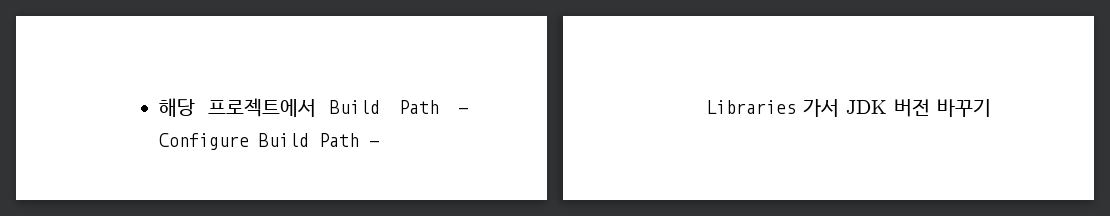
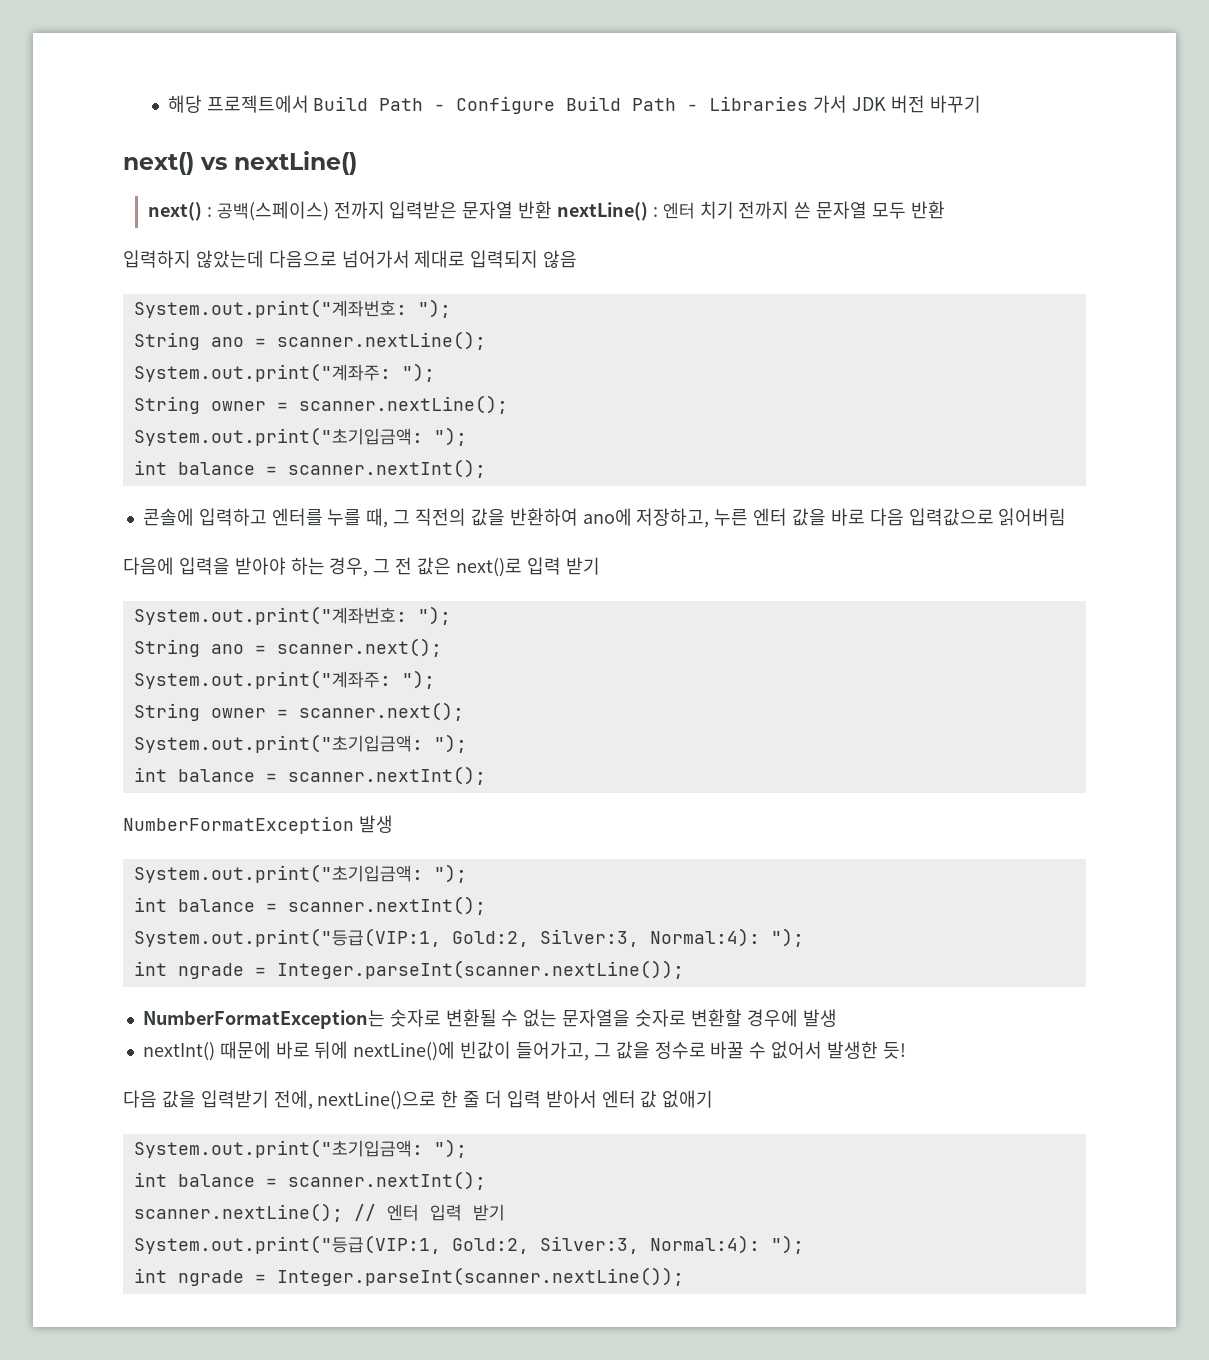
+ next() vs nextLine()
+ next() : 공백(스페이스) 전까지 입력받은 문자열 반환 nextLine() : 엔터 치기 전까지 쓴 문자열 모두 반환
+ 입력하지 않았는데 다음으로 넘어가서 제대로 입력되지 않음
+ System.out.print("계좌번호: ");
+ String ano = scanner.nextLine();
+ System.out.print("계좌주: ");
+ String owner = scanner.nextLine();
+ System.out.print("초기입금액: ");
+ int balance = scanner.nextInt();
+ 콘솔에 입력하고 엔터를 누를 때, 그 직전의 값을 반환하여 ano에 저장하고, 누른 엔터 값을 바로 다음 입력값으로 읽어버림
+ 다음에 입력을 받아야 하는 경우, 그 전 값은 next()로 입력 받기
+ System.out.print("계좌번호: ");
+ String ano = scanner.next();
+ System.out.print("계좌주: ");
+ String owner = scanner.next();
+ System.out.print("초기입금액: ");
+ int balance = scanner.nextInt();
+ NumberFormatException 발생
+ System.out.print("초기입금액: ");
+ int balance = scanner.nextInt();
+ System.out.print("등급(VIP:1, Gold:2, Silver:3, Normal:4): ");
+ int ngrade = Integer.parseInt(scanner.nextLine());
+ NumberFormatException는 숫자로 변환될 수 없는 문자열을 숫자로 변환할 경우에 발생
+ nextInt() 때문에 바로 뒤에 nextLine()에 빈값이 들어가고, 그 값을 정수로 바꿀 수 없어서 발생한 듯!
+ 다음 값을 입력받기 전에, nextLine()으로 한 줄 더 입력 받아서 엔터 값 없애기
+ System.out.print("초기입금액: ");
+ int balance = scanner.nextInt();
+ scanner.nextLine(); // 엔터 입력 받기
+ System.out.print("등급(VIP:1, Gold:2, Silver:3, Normal:4): ");
+ int ngrade = Integer.parseInt(scanner.nextLine());

